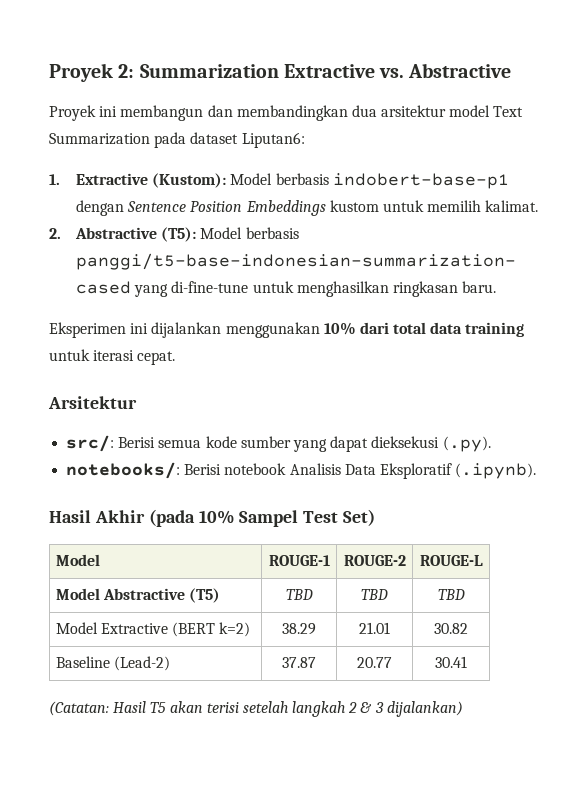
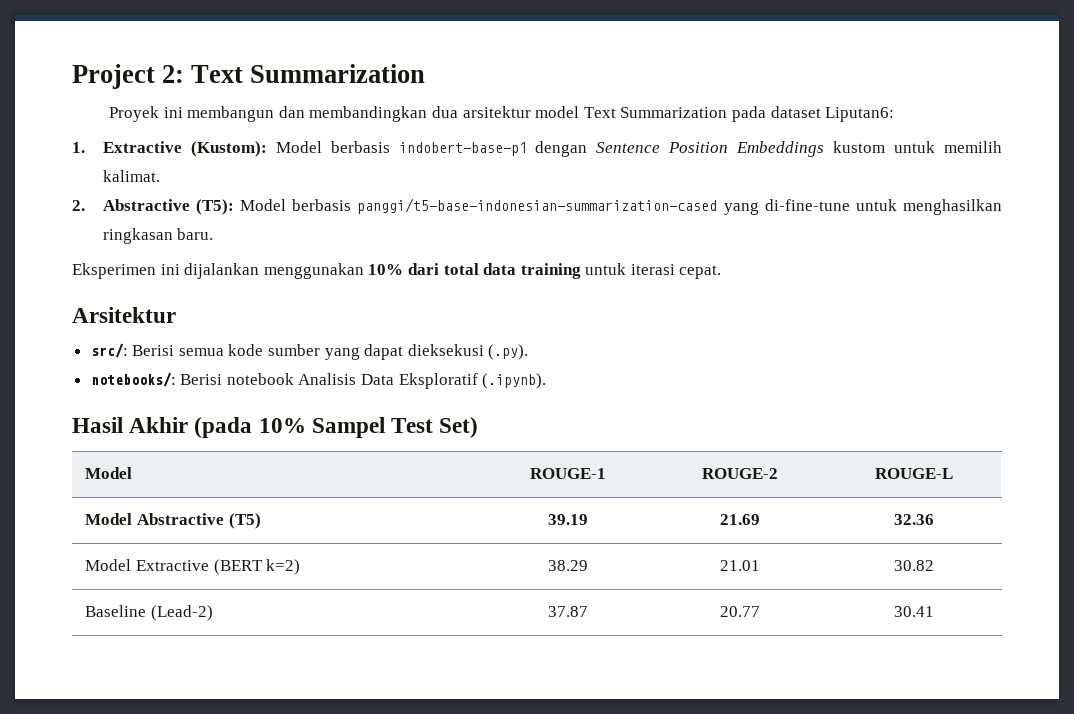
- Proyek 2: Summarization Extractive vs. Abstractive
+ Project 2: Text Summarization
- Model Abstractive (T5) | TBD | TBD | TBD
+ Model Abstractive (T5) | 39.19 | 21.69 | 32.36
- (Catatan: Hasil T5 akan terisi setelah langkah 2 & 3 dijalankan)

